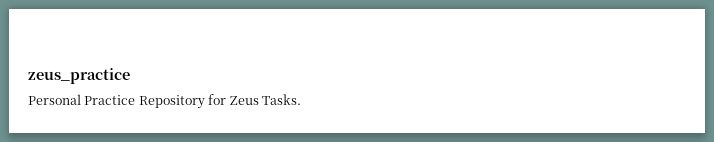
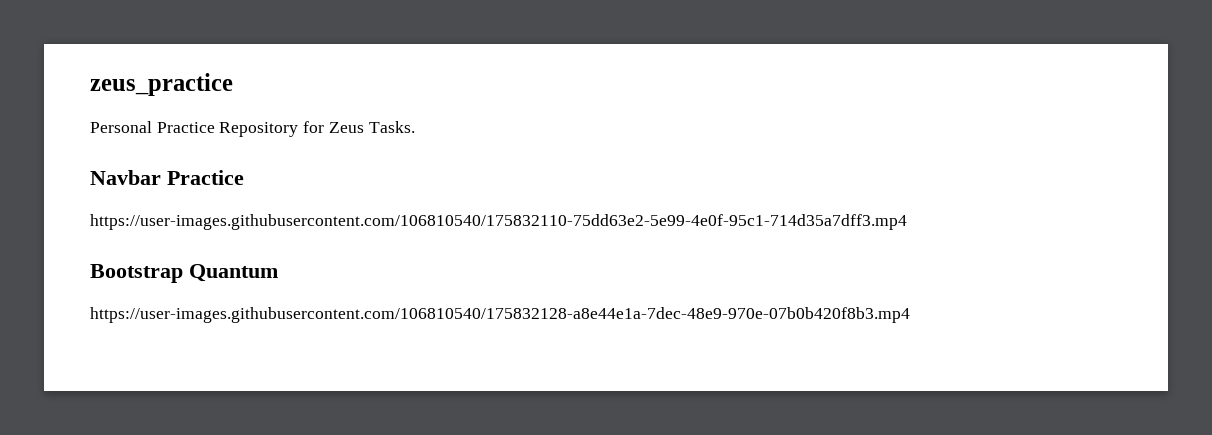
+ Navbar Practice
+ https://user-images.githubusercontent.com/106810540/175832110-75dd63e2-5e99-4e0f-95c1-714d35a7dff3.mp4
+ Bootstrap Quantum
+ https://user-images.githubusercontent.com/106810540/175832128-a8e44e1a-7dec-48e9-970e-07b0b420f8b3.mp4

